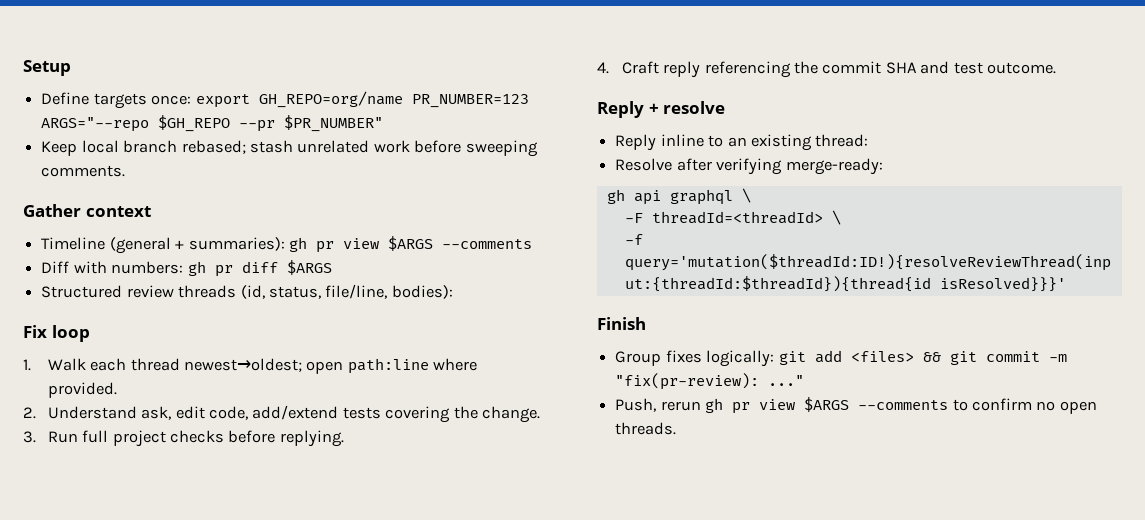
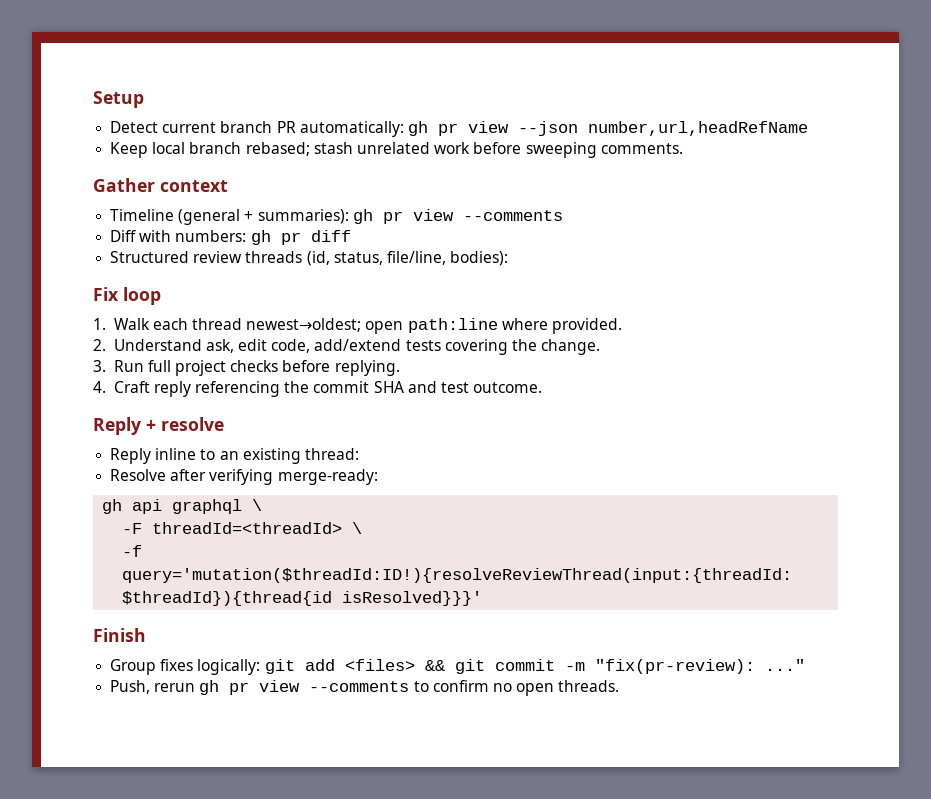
- Define targets once: export GH_REPO=org/name PR_NUMBER=123 ARGS="--repo $GH_REPO --pr $PR_NUMBER"
+ Detect current branch PR automatically: gh pr view --json number,url,headRefName
- Timeline (general + summaries): gh pr view $ARGS --comments
+ Timeline (general + summaries): gh pr view --comments
- Diff with numbers: gh pr diff $ARGS
+ Diff with numbers: gh pr diff
- Push, rerun gh pr view $ARGS --comments to confirm no open threads.
+ Push, rerun gh pr view --comments to confirm no open threads.

